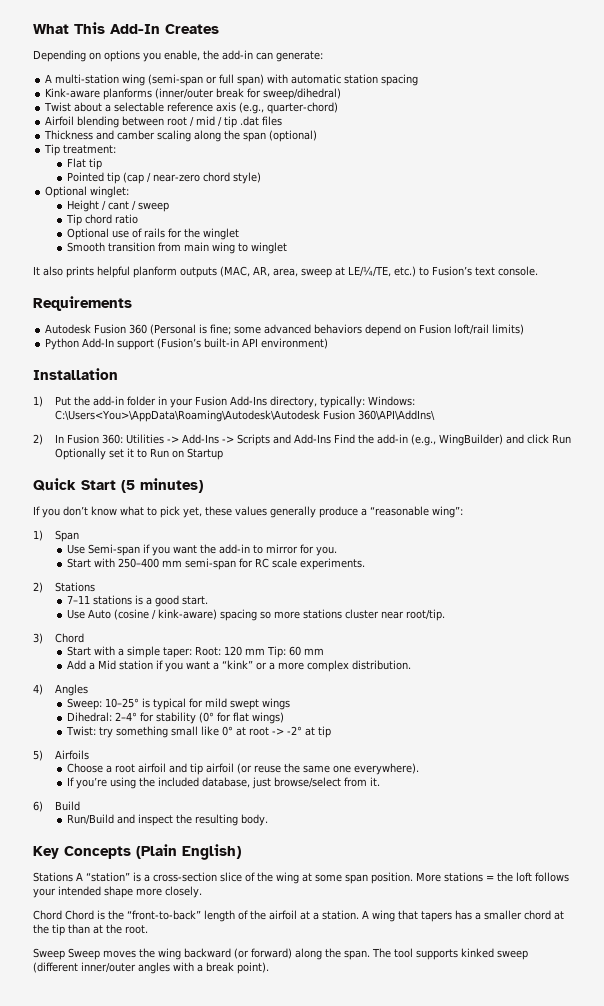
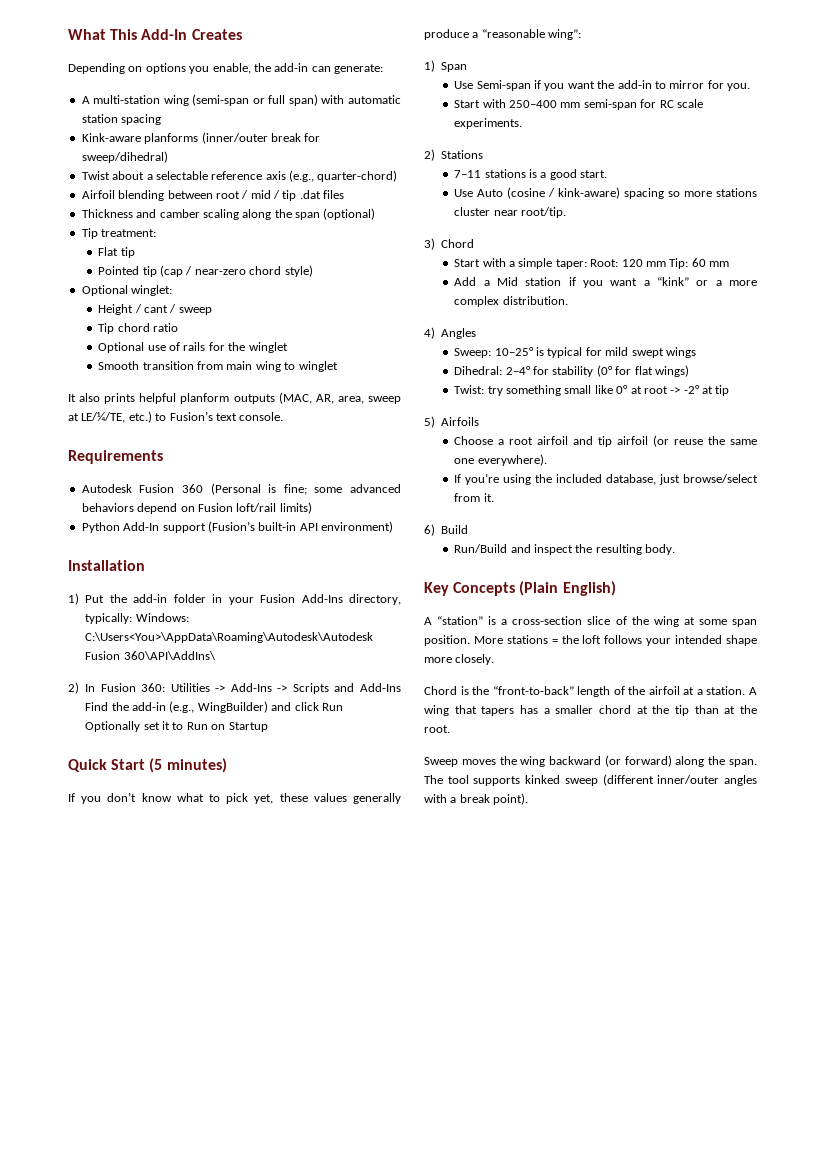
- Stations A “station” is a cross-section slice of the wing at some span position.
+ A “station” is a cross-section slice of the wing at some span position.
- Chord Chord is the “front-to-back” length of the airfoil at a station.
+ Chord is the “front-to-back” length of the airfoil at a station.
- Sweep Sweep moves the wing backward (or forward) along the span.
+ Sweep moves the wing backward (or forward) along the span.

